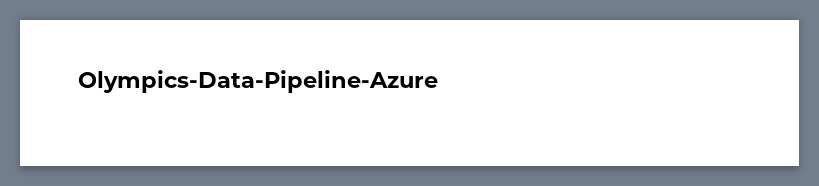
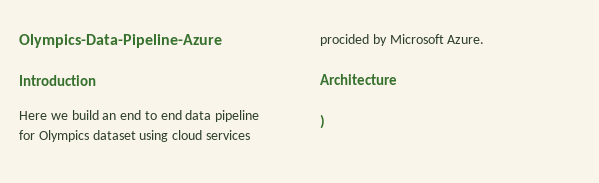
+ Introduction
+ Here we build an end to end data pipeline for Olympics dataset using cloud services procided by Microsoft Azure.
+ Architecture
+ )

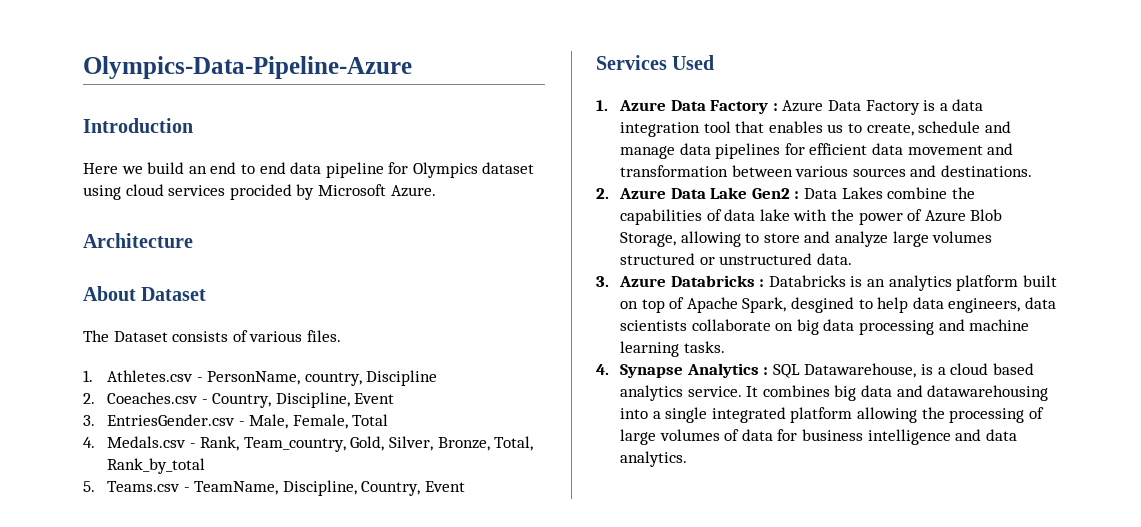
- )
+ About Dataset
+ The Dataset consists of various files.
+ 1. Athletes.csv - PersonName, country, Discipline
+ 2. Coeaches.csv - Country, Discipline, Event
+ 3. EntriesGender.csv - Male, Female, Total
+ 4. Medals.csv - Rank, Team_country, Gold, Silver, Bronze, Total, Rank_by_total
+ 5. Teams.csv - TeamName, Discipline, Country, Event
+ Services Used
+ 1. Azure Data Factory : Azure Data Factory is a data integration tool that enables us to create, schedule and manage data pipelines for efficient data movement and transformation between various sources and destinations.
+ 2. Azure Data Lake Gen2 : Data Lakes combine the capabilities of data lake with the power of Azure Blob Storage, allowing to store and analyze large volumes structured or unstructured data.
+ 3. Azure Databricks : Databricks is an analytics platform built on top of Apache Spark, desgined to help data engineers, data scientists collaborate on big data processing and machine learning tasks.
+ 4. Synapse Analytics : SQL Datawarehouse, is a cloud based analytics service. It combines big data and datawarehousing into a single integrated platform allowing the processing of large volumes of data for business intelligence and data analytics.

